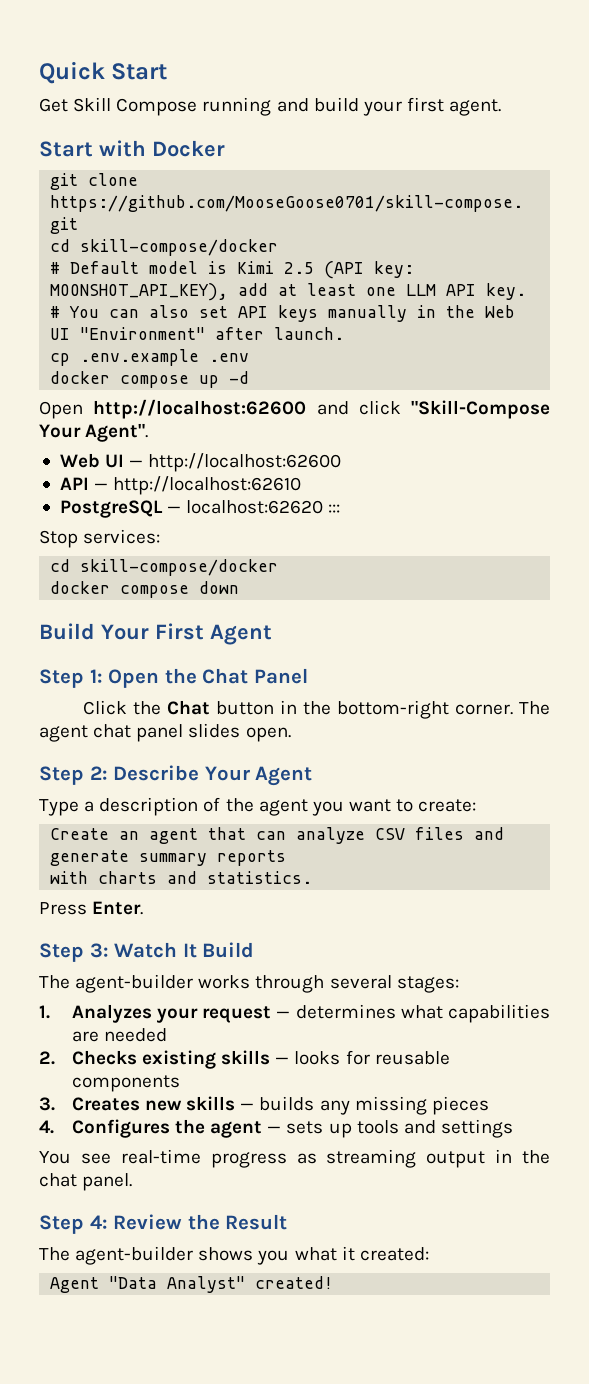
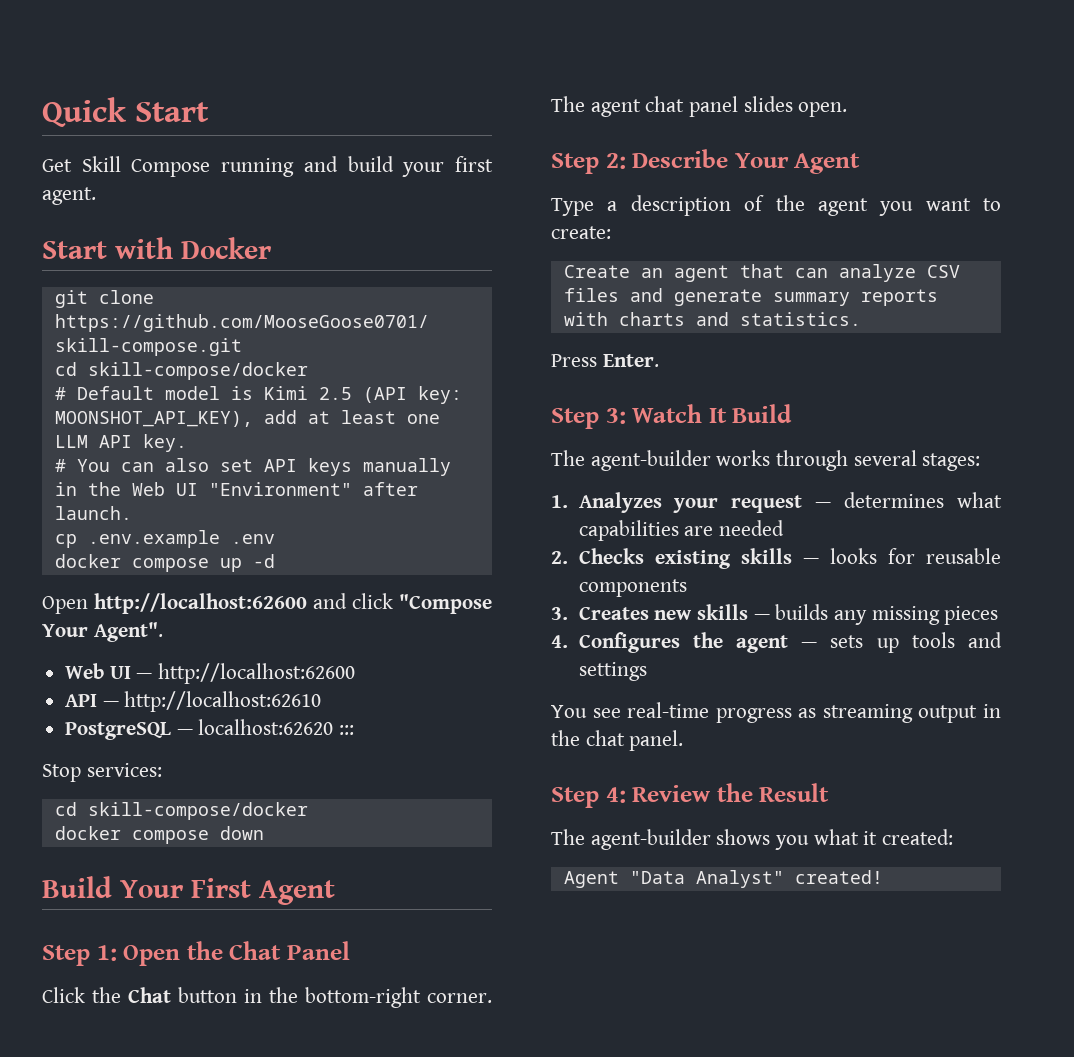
- Open http://localhost:62600 and click "Skill-Compose Your Agent".
+ Open http://localhost:62600 and click "Compose Your Agent".

